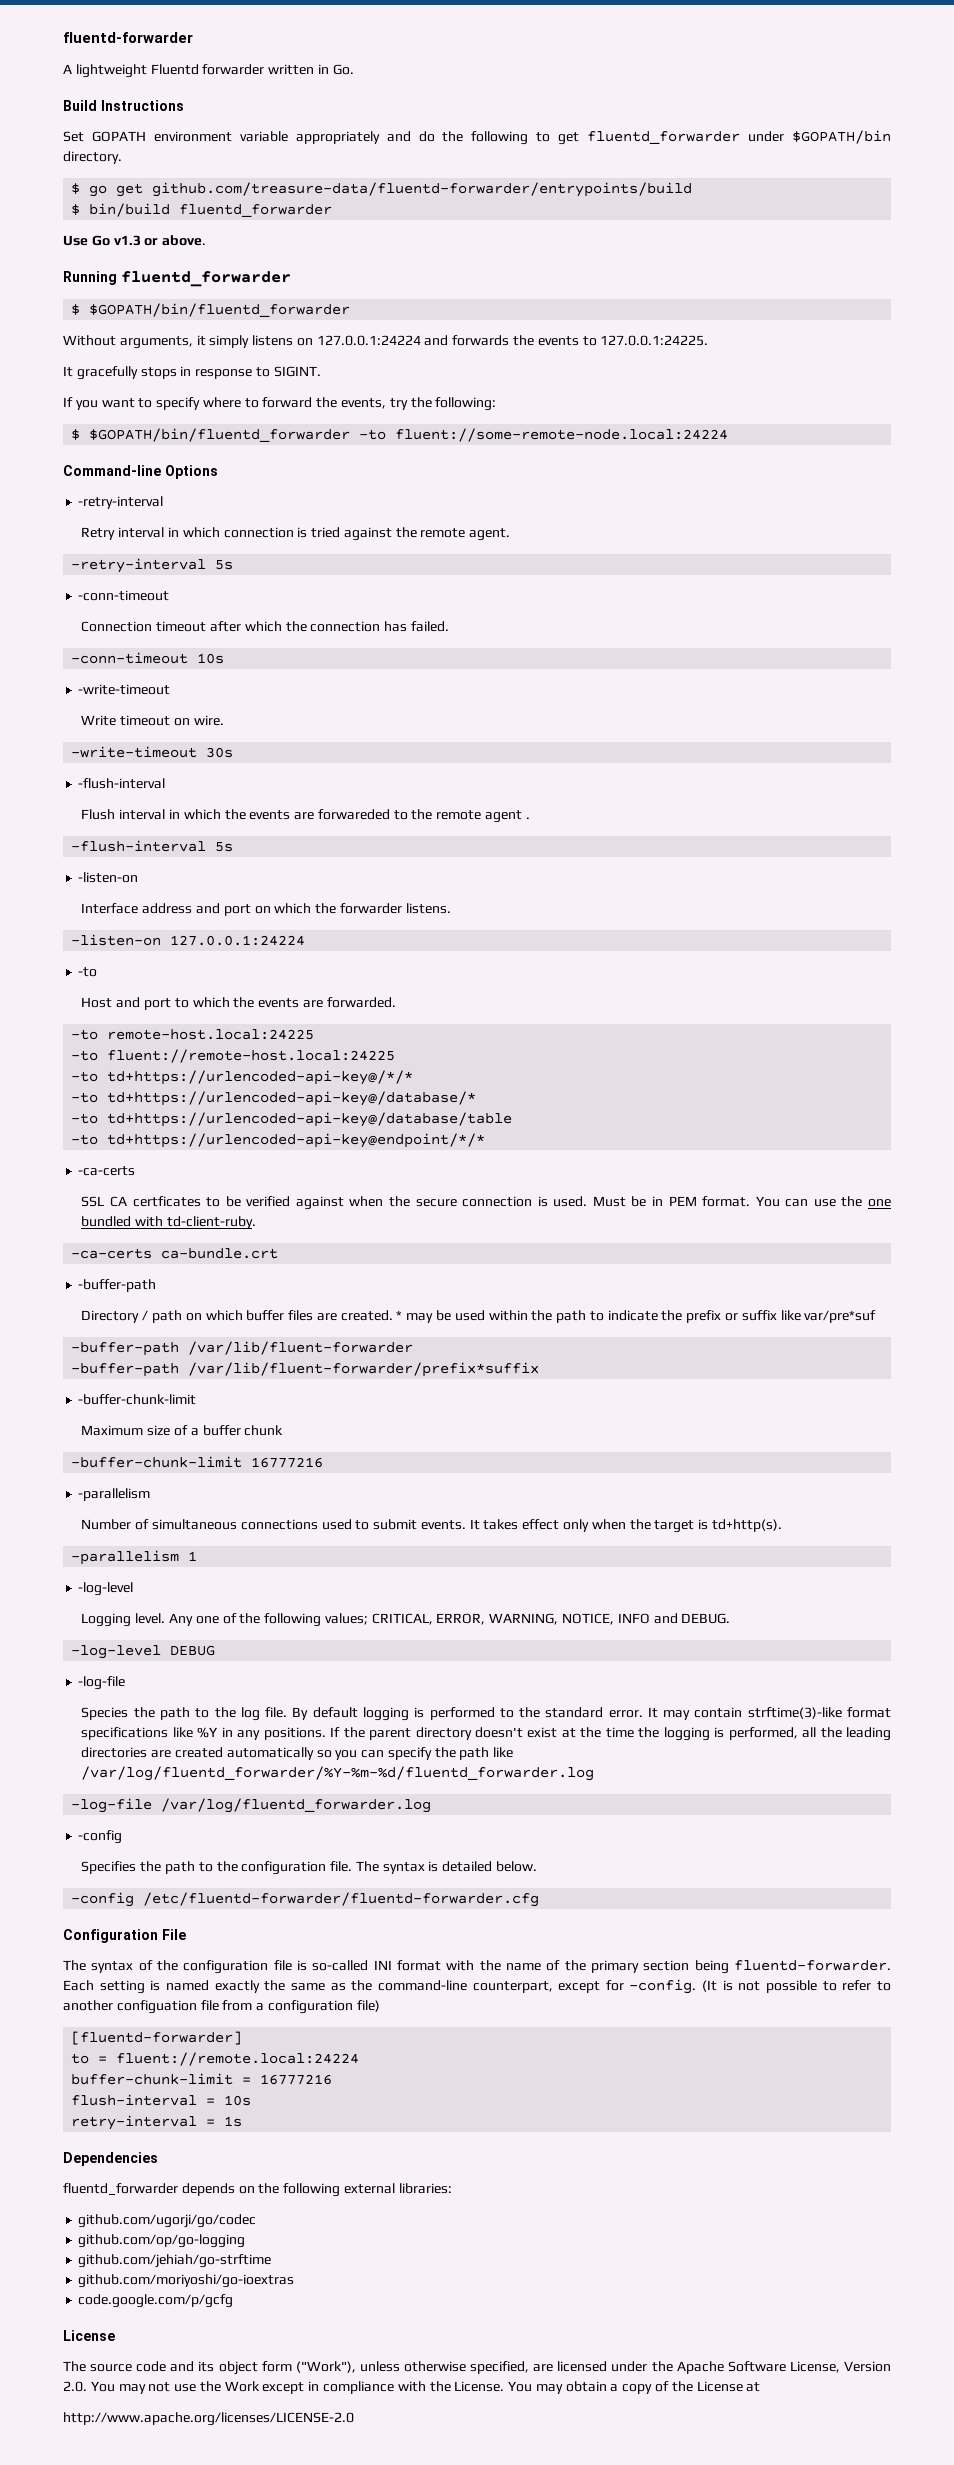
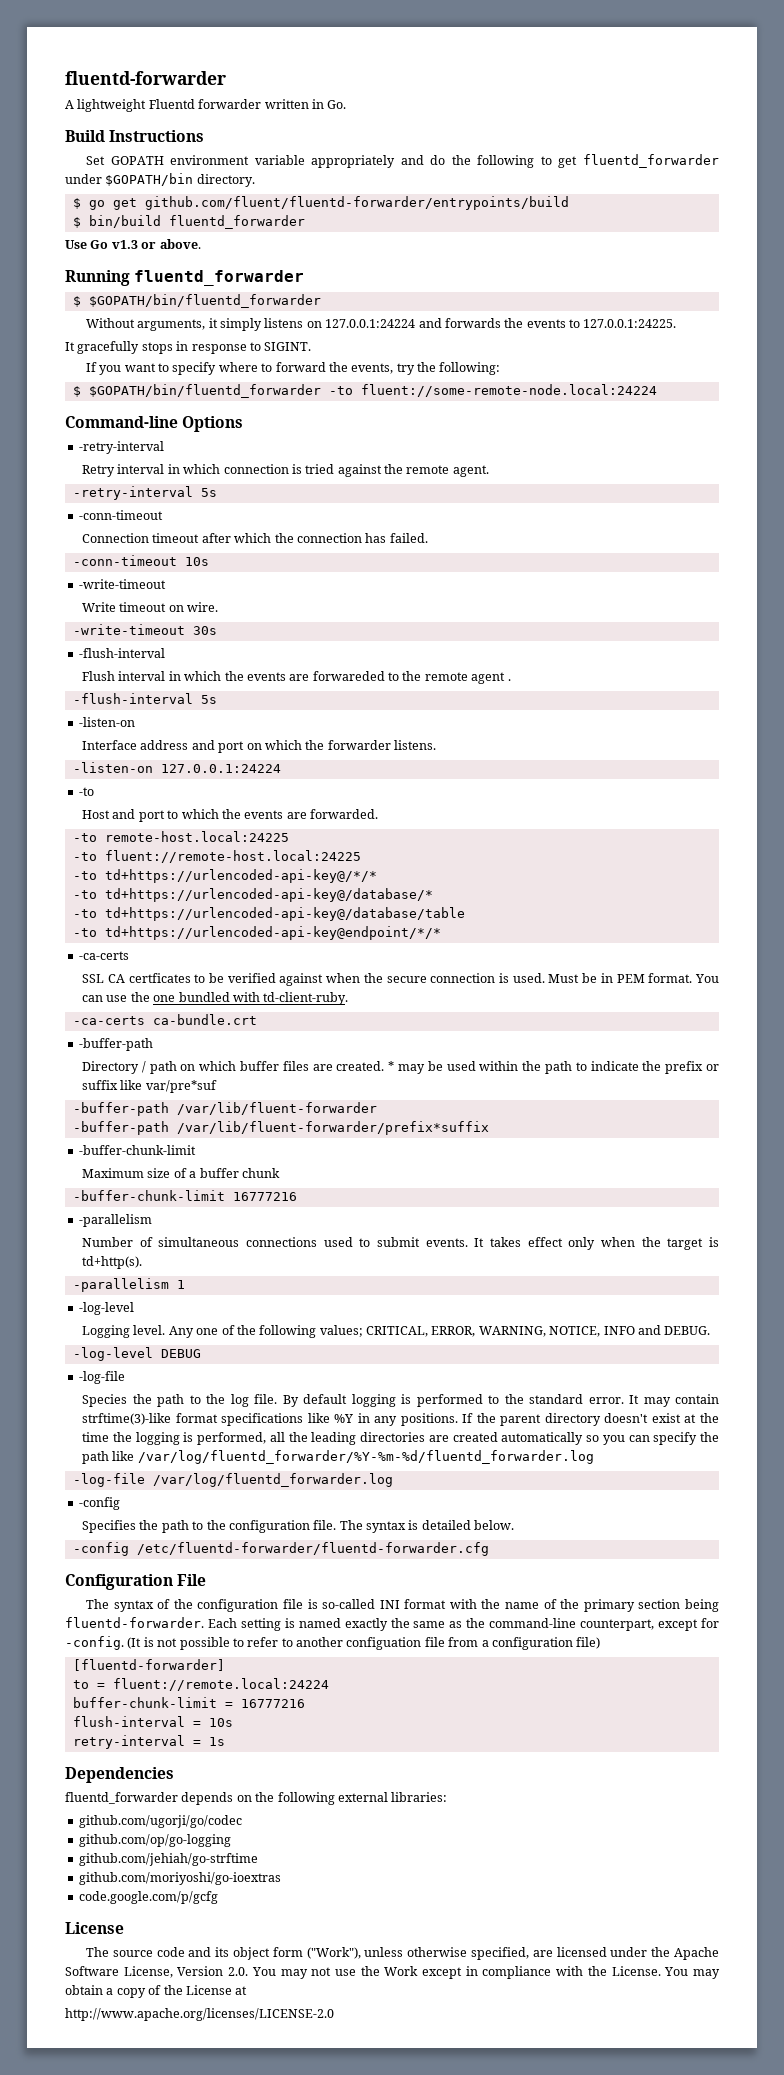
- $ go get github.com/treasure-data/fluentd-forwarder/entrypoints/build
+ $ go get github.com/fluent/fluentd-forwarder/entrypoints/build

